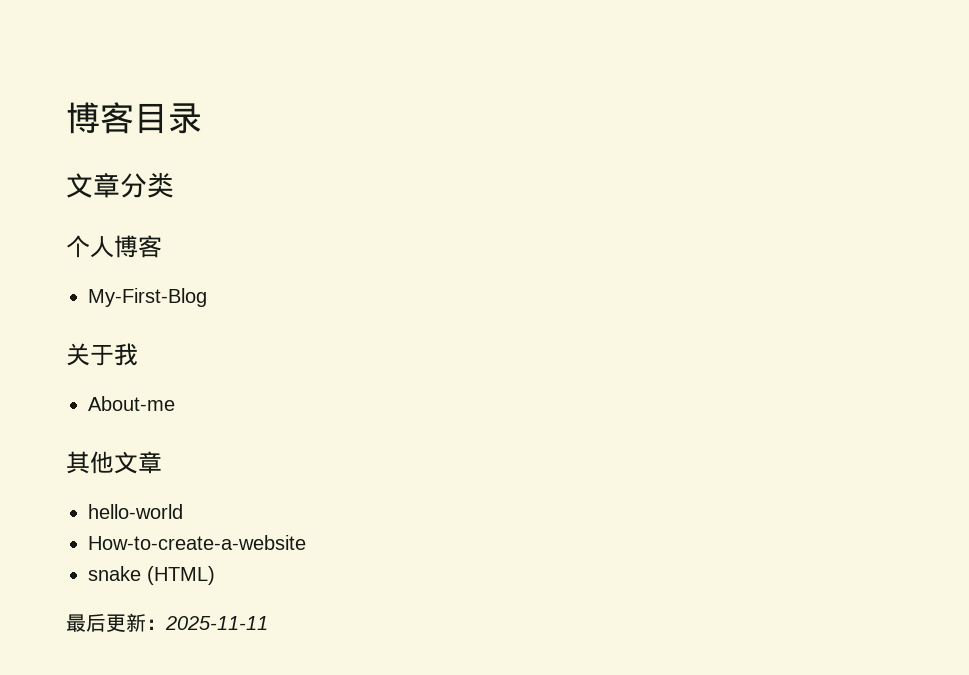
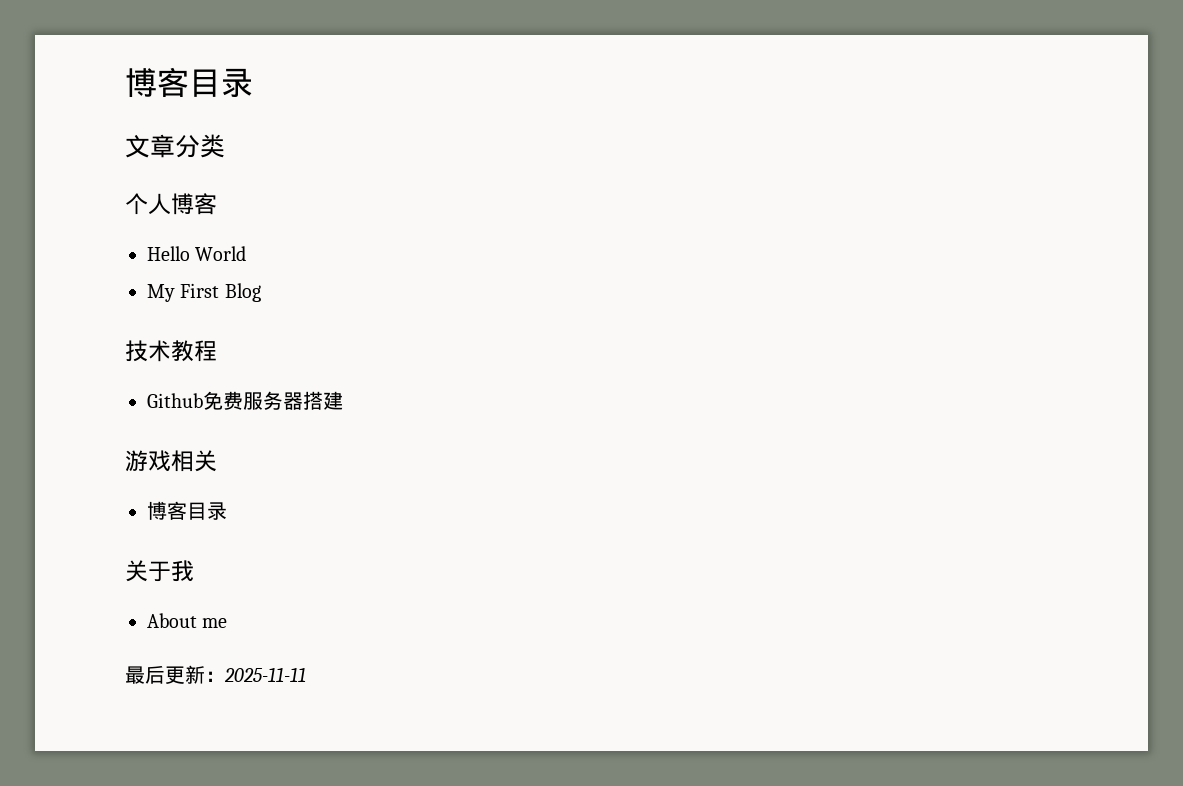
- My-First-Blog
+ Hello World
+ My First Blog
+ 技术教程
+ Github免费服务器搭建
+ 游戏相关
+ 博客目录
  关于我
- About-me
- 其他文章
- hello-world
- How-to-create-a-website
- snake (HTML)
+ About me

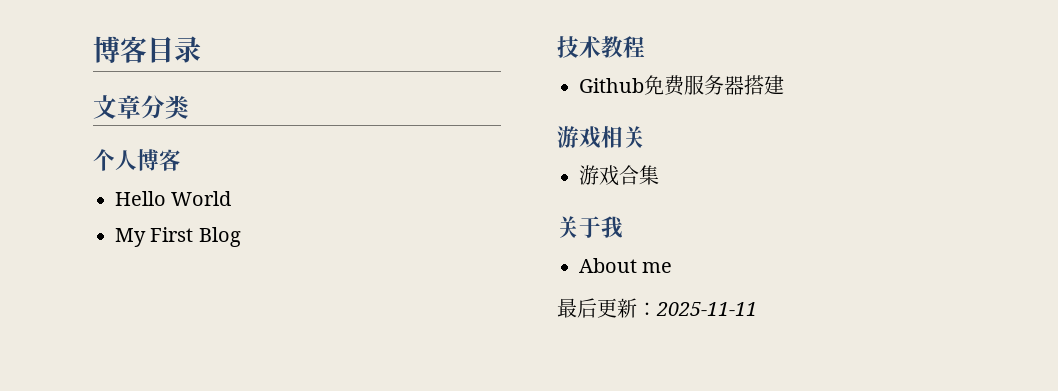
  游戏相关
- 博客目录
+ 游戏合集

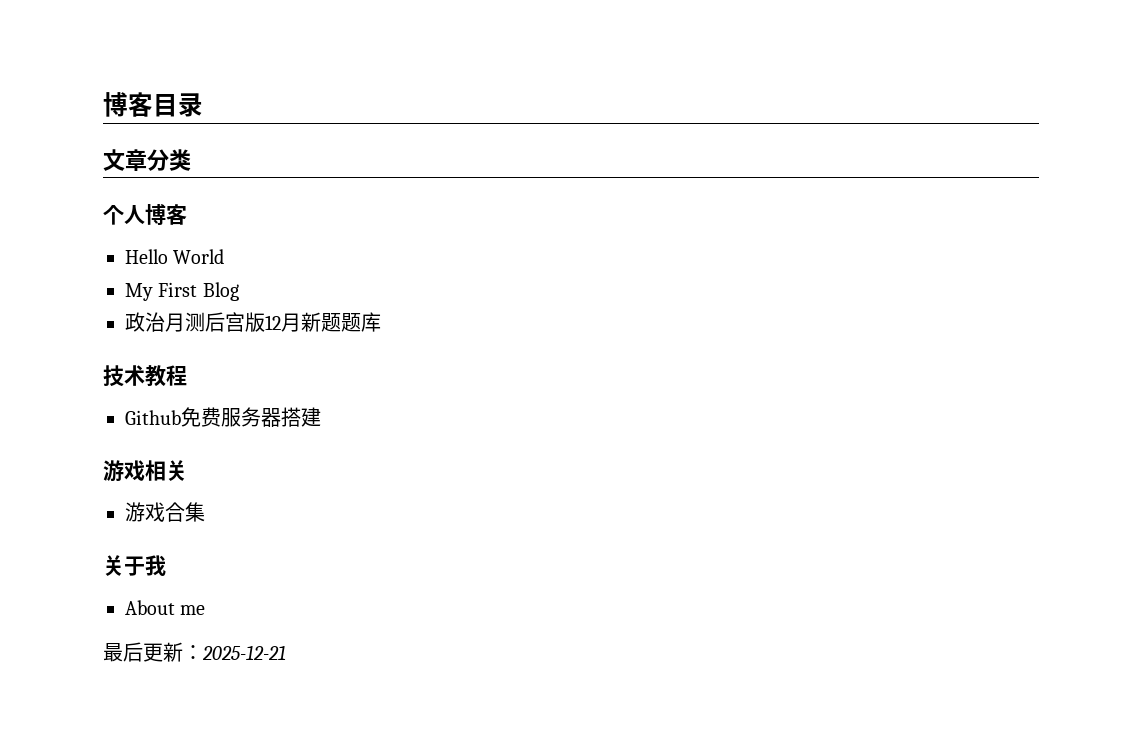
+ 政治月测后宫版12月新题题库
- 最后更新：2025-11-11
+ 最后更新：2025-12-21

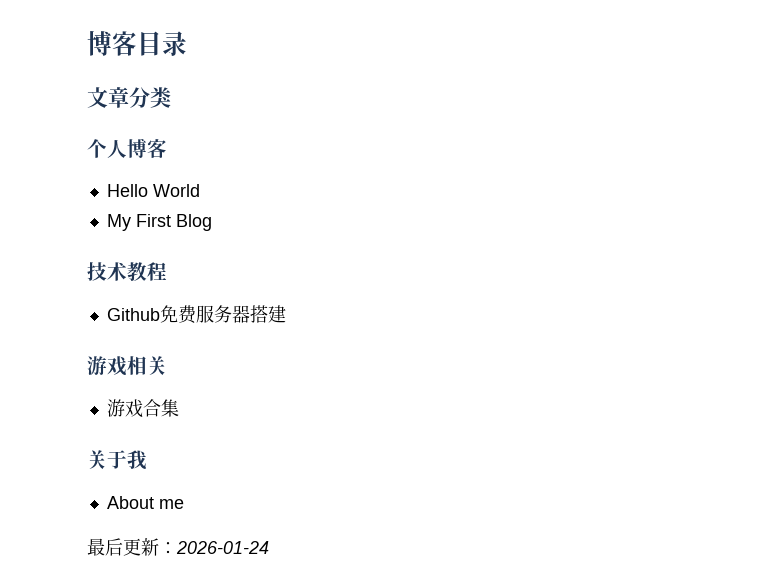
- 政治月测后宫版12月新题题库
- 最后更新：2025-12-21
+ 最后更新：2026-01-24

